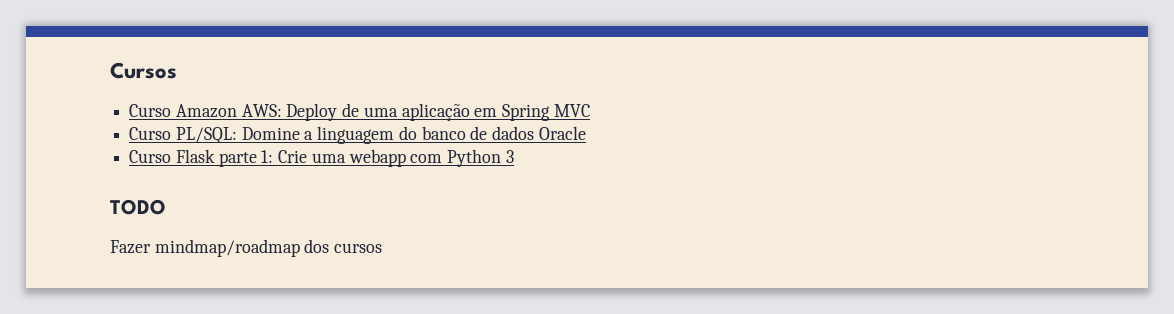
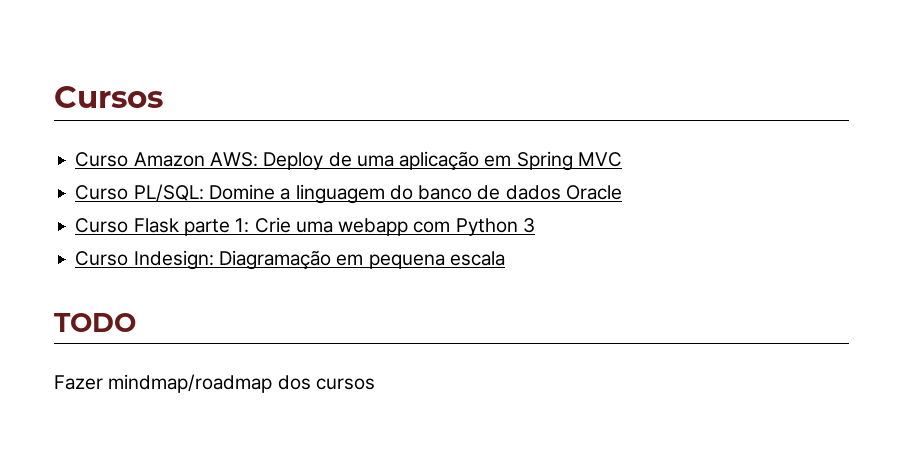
+ Curso Indesign: Diagramação em pequena escala

